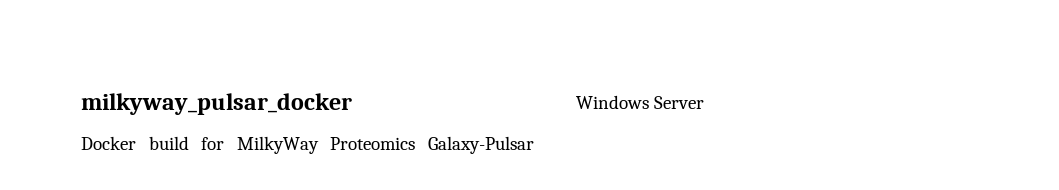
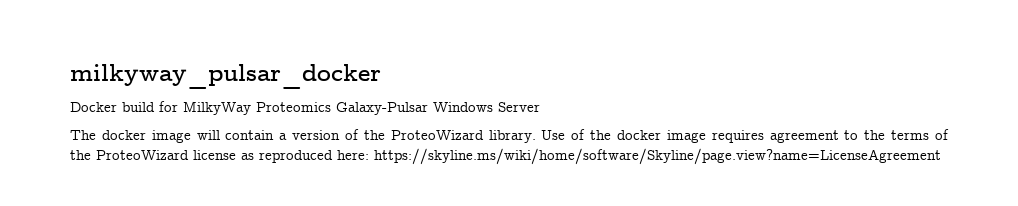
+ The docker image will contain a version of the ProteoWizard library. Use of the docker image requires agreement to the terms of the ProteoWizard license as reproduced here: https://skyline.ms/wiki/home/software/Skyline/page.view?name=LicenseAgreement

